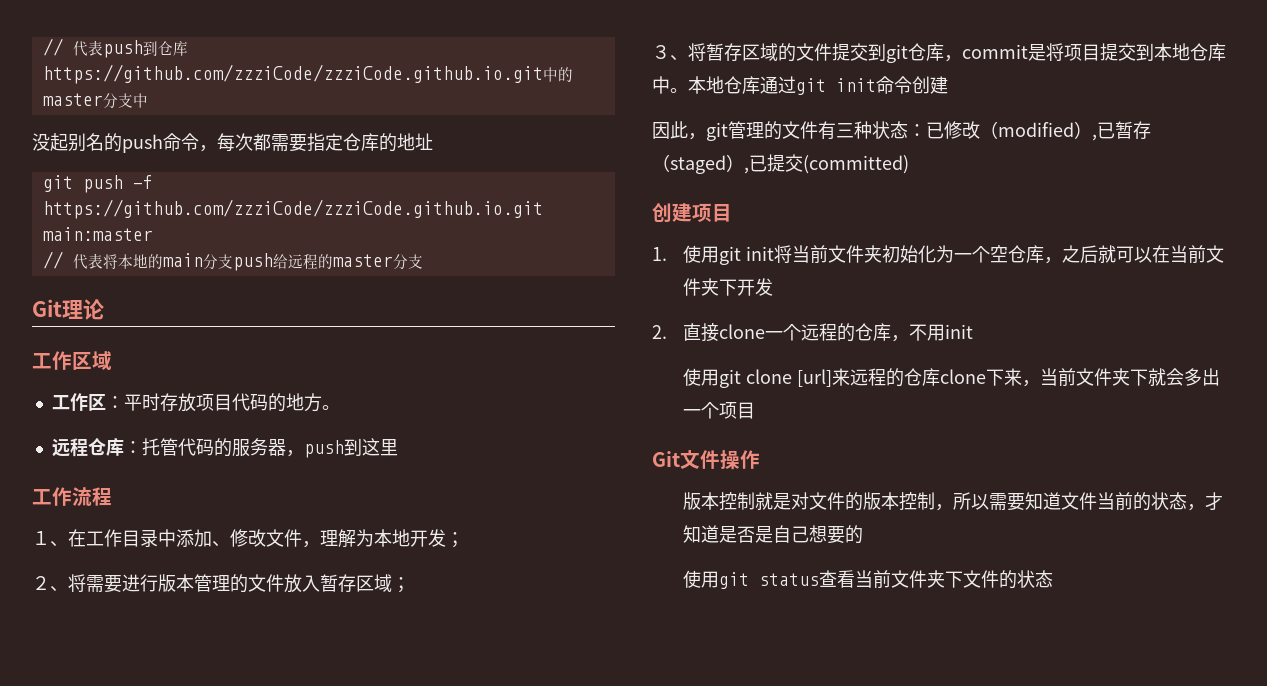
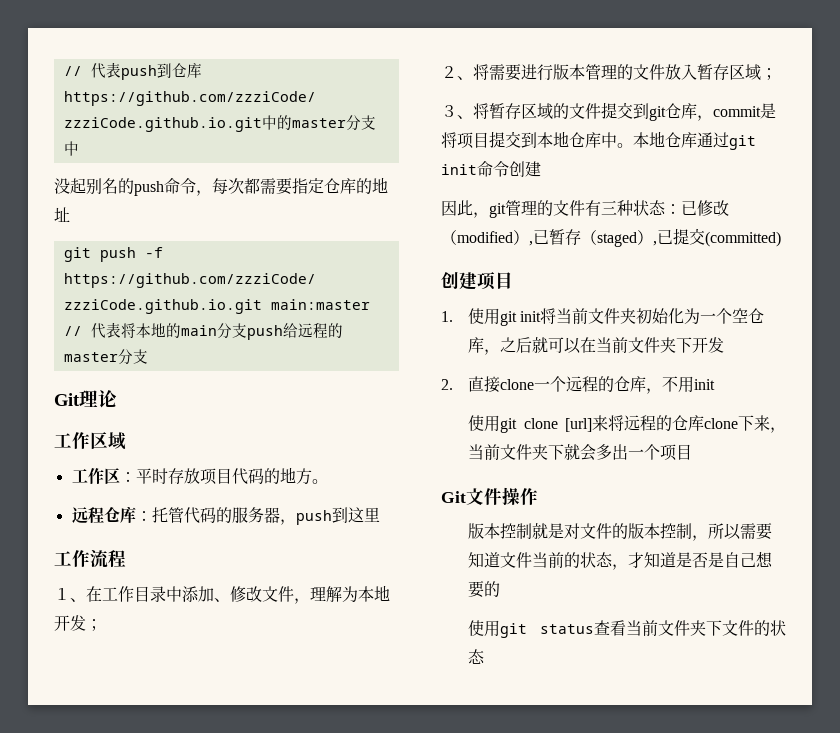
- 使用git clone [url]来远程的仓库clone下来，当前文件夹下就会多出一个项目
+ 使用git clone [url]来将远程的仓库clone下来，当前文件夹下就会多出一个项目

